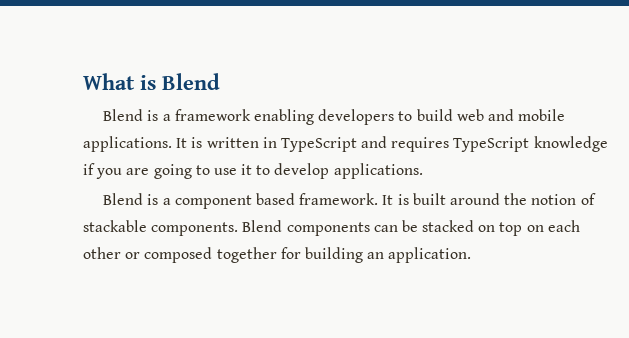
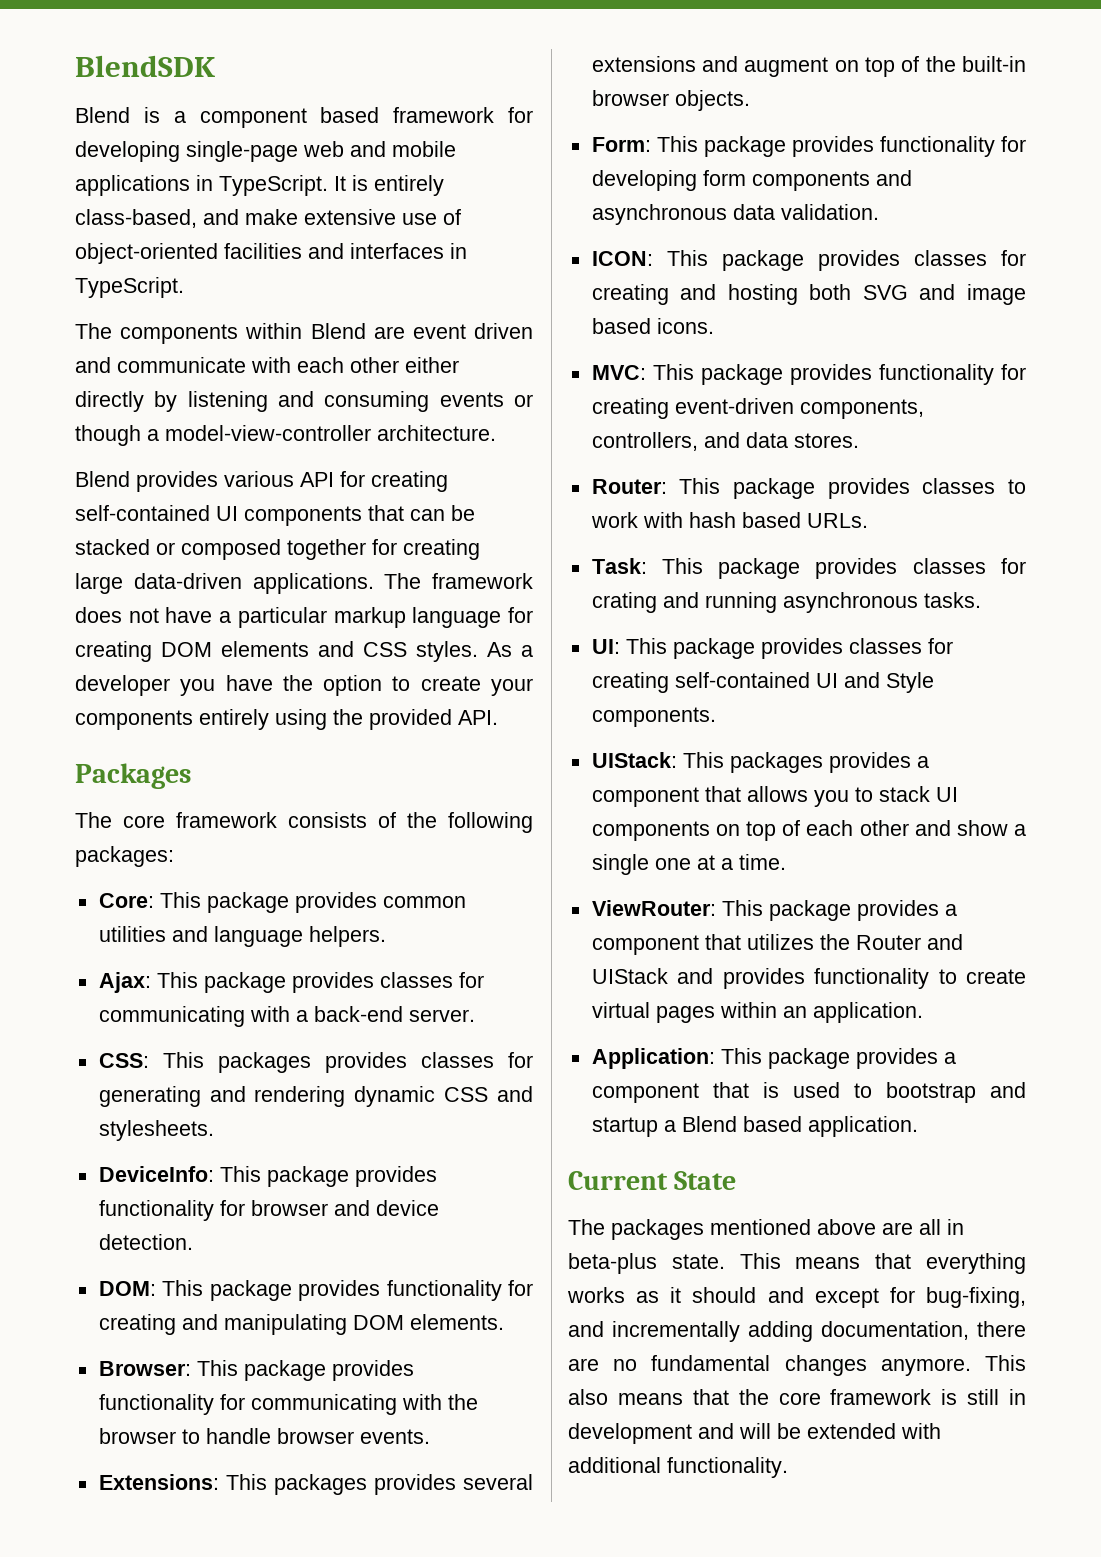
- What is Blend
- Blend is a framework enabling developers to build web and mobile applications. It is written in TypeScript and requires TypeScript knowledge if you are going to use it to develop applications.
+ BlendSDK
- Blend is a component based framework. It is built around the notion of stackable components. Blend components can be stacked on top on each other or composed together for building an application.
+ Blend is a component based framework for developing single-page web and mobile applications in TypeScript. It is entirely class-based, and make extensive use of object-oriented facilities and interfaces in TypeScript.
+ The components within Blend are event driven and communicate with each other either directly by listening and consuming events or though a model-view-controller architecture.
+ Blend provides various API for creating self-contained UI components that can be stacked or composed together for creating large data-driven applications. The framework does not have a particular markup language for creating DOM elements and CSS styles. As a developer you have the option to create your components entirely using the provided API.
+ Packages
+ The core framework consists of the following packages:
+ Core: This package provides common utilities and language helpers.
+ Ajax: This package provides classes for communicating with a back-end server.
+ CSS: This packages provides classes for generating and rendering dynamic CSS and stylesheets.
+ DeviceInfo: This package provides functionality for browser and device detection.
+ DOM: This package provides functionality for creating and manipulating DOM elements.
+ Browser: This package provides functionality for communicating with the browser to handle browser events.
+ Extensions: This packages provides several extensions and augment on top of the built-in browser objects.
+ Form: This package provides functionality for developing form components and asynchronous data validation.
+ ICON: This package provides classes for creating and hosting both SVG and image based icons.
+ MVC: This package provides functionality for creating event-driven components, controllers, and data stores.
+ Router: This package provides classes to work with hash based URLs.
+ Task: This package provides classes for crating and running asynchronous tasks.
+ UI: This package provides classes for creating self-contained UI and Style components.
+ UIStack: This packages provides a component that allows you to stack UI components on top of each other and show a single one at a time.
+ ViewRouter: This package provides a component that utilizes the Router and UIStack and provides functionality to create virtual pages within an application.
+ Application: This package provides a component that is used to bootstrap and startup a Blend based application.
+ Current State
+ The packages mentioned above are all in beta-plus state. This means that everything works as it should and except for bug-fixing, and incrementally adding documentation, there are no fundamental changes anymore. This also means that the core framework is still in development and will be extended with additional functionality.

